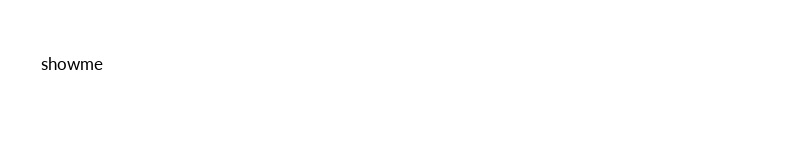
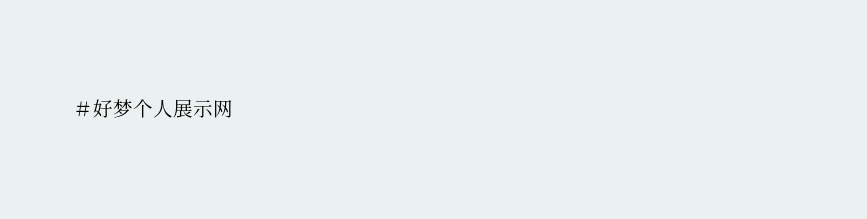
- showme
+ ＃好梦个人展示网

